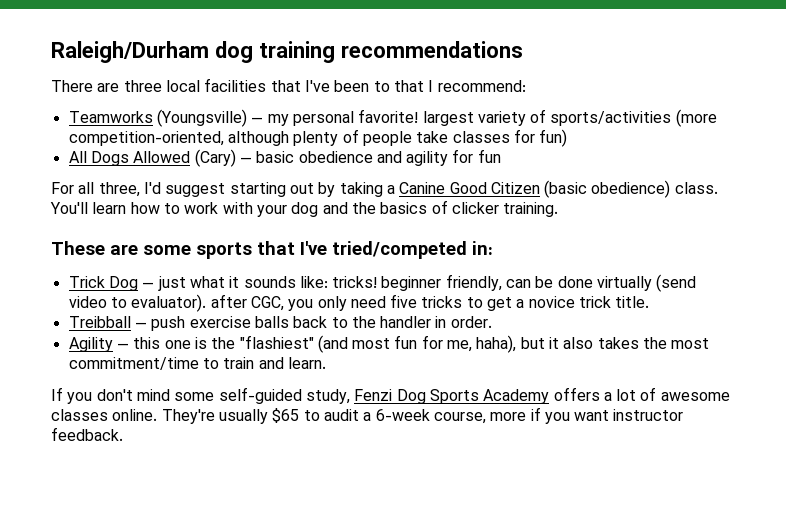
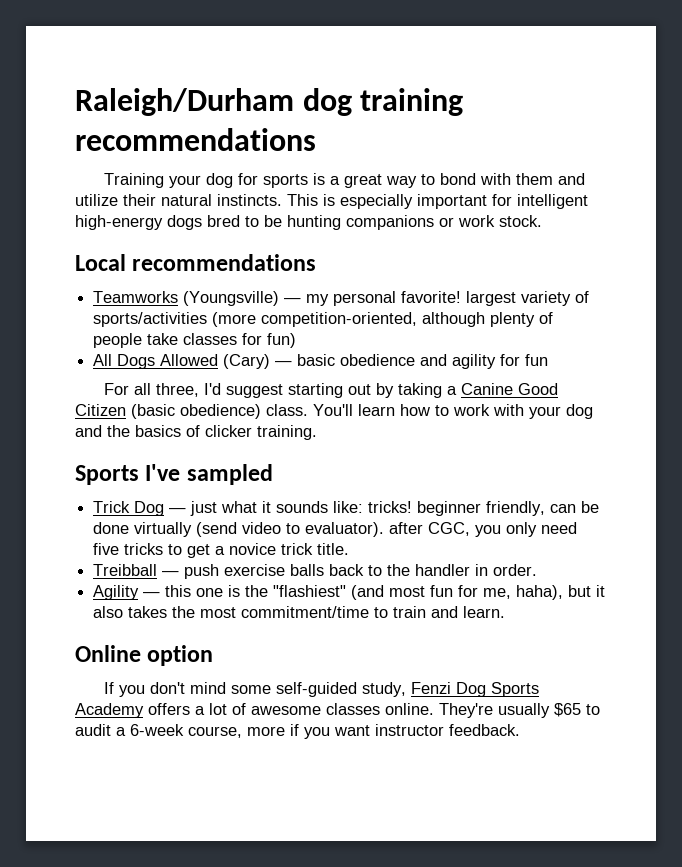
- There are three local facilities that I've been to that I recommend:
+ Training your dog for sports is a great way to bond with them and utilize their natural instincts. This is especially important for intelligent high-energy dogs bred to be hunting companions or work stock.
+ Local recommendations
- These are some sports that I've tried/competed in:
+ Sports I've sampled
+ Online option

